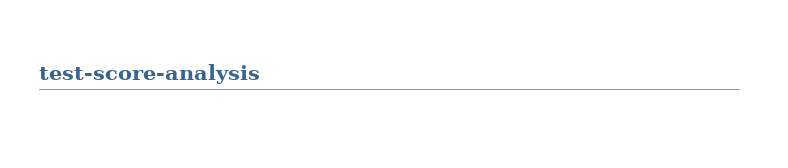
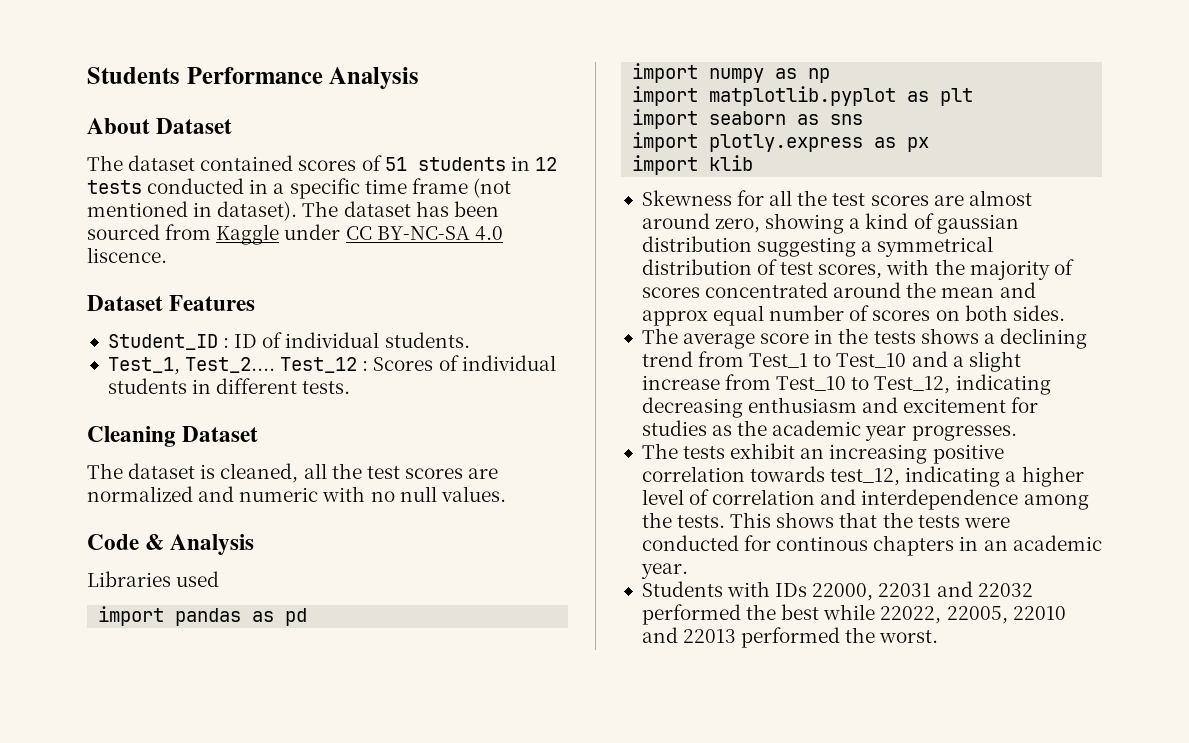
- test-score-analysis
+ Students Performance Analysis
+ About Dataset
+ The dataset contained scores of 51 students in 12 tests conducted in a specific time frame (not mentioned in dataset). The dataset has been sourced from Kaggle under CC BY-NC-SA 4.0 liscence.
+ Dataset Features
+ Student_ID : ID of individual students.
+ Test_1, Test_2.... Test_12 : Scores of individual students in different tests.
+ Cleaning Dataset
+ The dataset is cleaned, all the test scores are normalized and numeric with no null values.
+ Code & Analysis
+ Libraries used
+ import pandas as pd
+ import numpy as np
+ import matplotlib.pyplot as plt
+ import seaborn as sns
+ import plotly.express as px
+ import klib
+ Skewness for all the test scores are almost around zero, showing a kind of gaussian distribution suggesting a symmetrical distribution of test scores, with the majority of scores concentrated around the mean and approx equal number of scores on both sides.
+ The average score in the tests shows a declining trend from Test_1 to Test_10 and a slight increase from Test_10 to Test_12, indicating decreasing enthusiasm and excitement for studies as the academic year progresses.
+ The tests exhibit an increasing positive correlation towards test_12, indicating a higher level of correlation and interdependence among the tests. This shows that the tests were conducted for continous chapters in an academic year.
+ Students with IDs 22000, 22031 and 22032 performed the best while 22022, 22005, 22010 and 22013 performed the worst.

